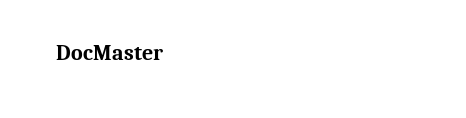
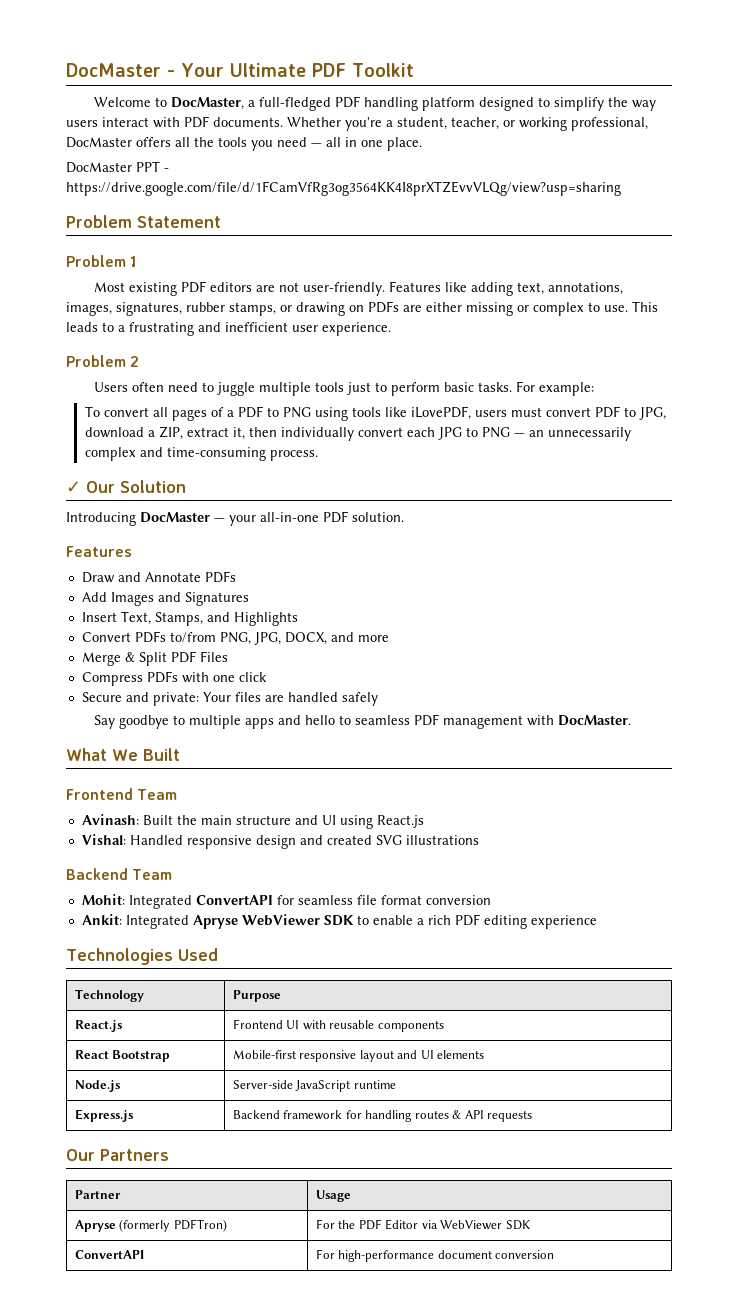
- DocMaster
+ DocMaster - Your Ultimate PDF Toolkit
+ Welcome to DocMaster, a full-fledged PDF handling platform designed to simplify the way users interact with PDF documents. Whether you're a student, teacher, or working professional, DocMaster offers all the tools you need — all in one place.
+ DocMaster PPT - https://drive.google.com/file/d/1FCamVfRg3og3564KK4I8prXTZEvvVLQg/view?usp=sharing
+ Problem Statement
+ Problem 1
+ Most existing PDF editors are not user-friendly. Features like adding text, annotations, images, signatures, rubber stamps, or drawing on PDFs are either missing or complex to use. This leads to a frustrating and inefficient user experience.
+ Problem 2
+ Users often need to juggle multiple tools just to perform basic tasks. For example:
+ To convert all pages of a PDF to PNG using tools like iLovePDF, users must convert PDF to JPG, download a ZIP, extract it, then individually convert each JPG to PNG — an unnecessarily complex and time-consuming process.
+ ✓ Our Solution
+ Introducing DocMaster — your all-in-one PDF solution.
+ Features
+ Draw and Annotate PDFs
+ Add Images and Signatures
+ Insert Text, Stamps, and Highlights
+ Convert PDFs to/from PNG, JPG, DOCX, and more
+ Merge & Split PDF Files
+ Compress PDFs with one click
+ Secure and private: Your files are handled safely
+ Say goodbye to multiple apps and hello to seamless PDF management with DocMaster.
+ What We Built
+ Frontend Team
+ Avinash: Built the main structure and UI using React.js
+ Vishal: Handled responsive design and created SVG illustrations
+ Backend Team
+ Mohit: Integrated ConvertAPI for seamless file format conversion
+ Ankit: Integrated Apryse WebViewer SDK to enable a rich PDF editing experience
+ Technologies Used
+ Technology | Purpose
+ React.js | Frontend UI with reusable components
+ React Bootstrap | Mobile-first responsive layout and UI elements
+ Node.js | Server-side JavaScript runtime
+ Express.js | Backend framework for handling routes & API requests
+ Our Partners
+ Partner | Usage
+ Apryse (formerly PDFTron) | For the PDF Editor via WebViewer SDK
+ ConvertAPI | For high-performance document conversion

